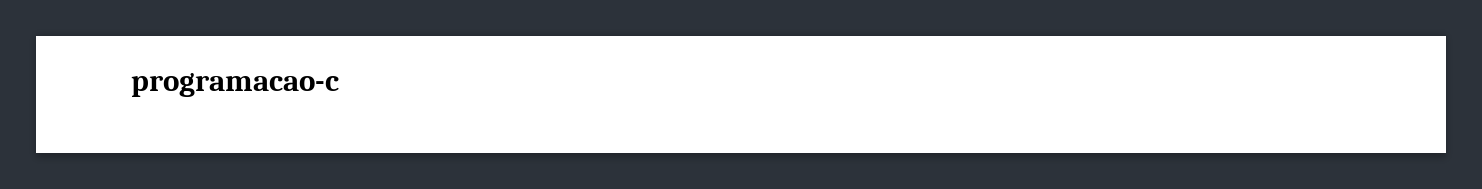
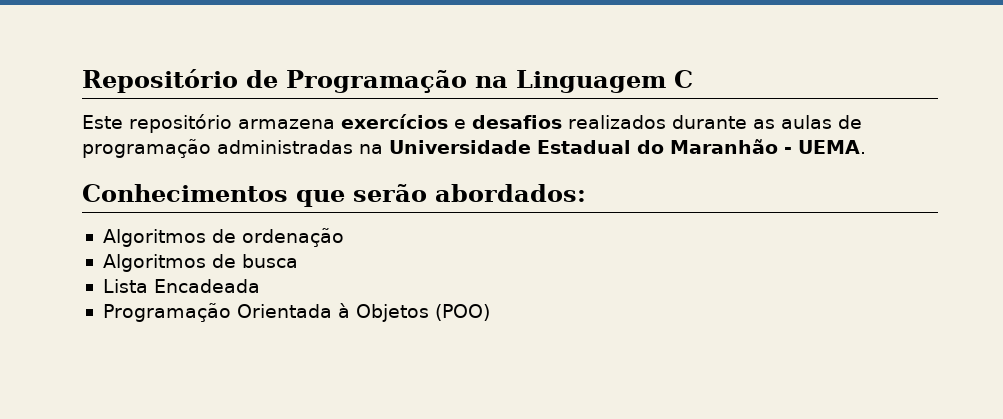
- programacao-c
+ Repositório de Programação na Linguagem C
+ Este repositório armazena exercícios e desafios realizados durante as aulas de programação administradas na Universidade Estadual do Maranhão - UEMA.
+ Conhecimentos que serão abordados:
+ Algoritmos de ordenação
+ Algoritmos de busca
+ Lista Encadeada
+ Programação Orientada à Objetos (POO)

